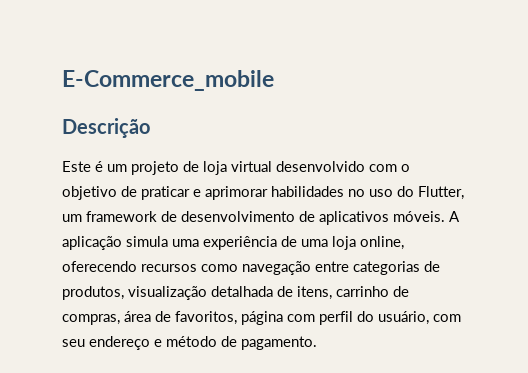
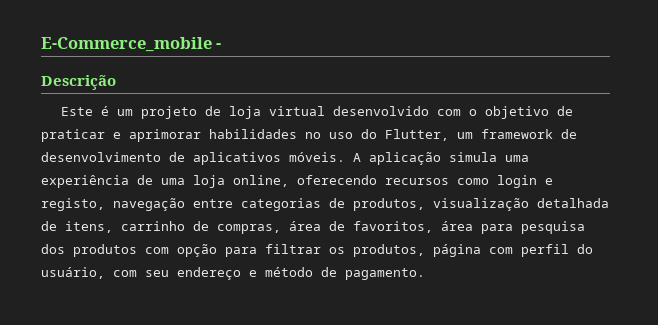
- E-Commerce_mobile
+ E-Commerce_mobile -
- A aplicação simula uma experiência de uma loja online, oferecendo recursos como navegação entre categorias de produtos, visualização detalhada de itens, carrinho de compras, área de favoritos, página com perfil do usuário, com seu endereço e método de pagamento.
+ A aplicação simula uma experiência de uma loja online, oferecendo recursos como login e registo, navegação entre categorias de produtos, visualização detalhada de itens, carrinho de compras, área de favoritos, área para pesquisa dos produtos com opção para filtrar os produtos, página com perfil do usuário, com seu endereço e método de pagamento.

